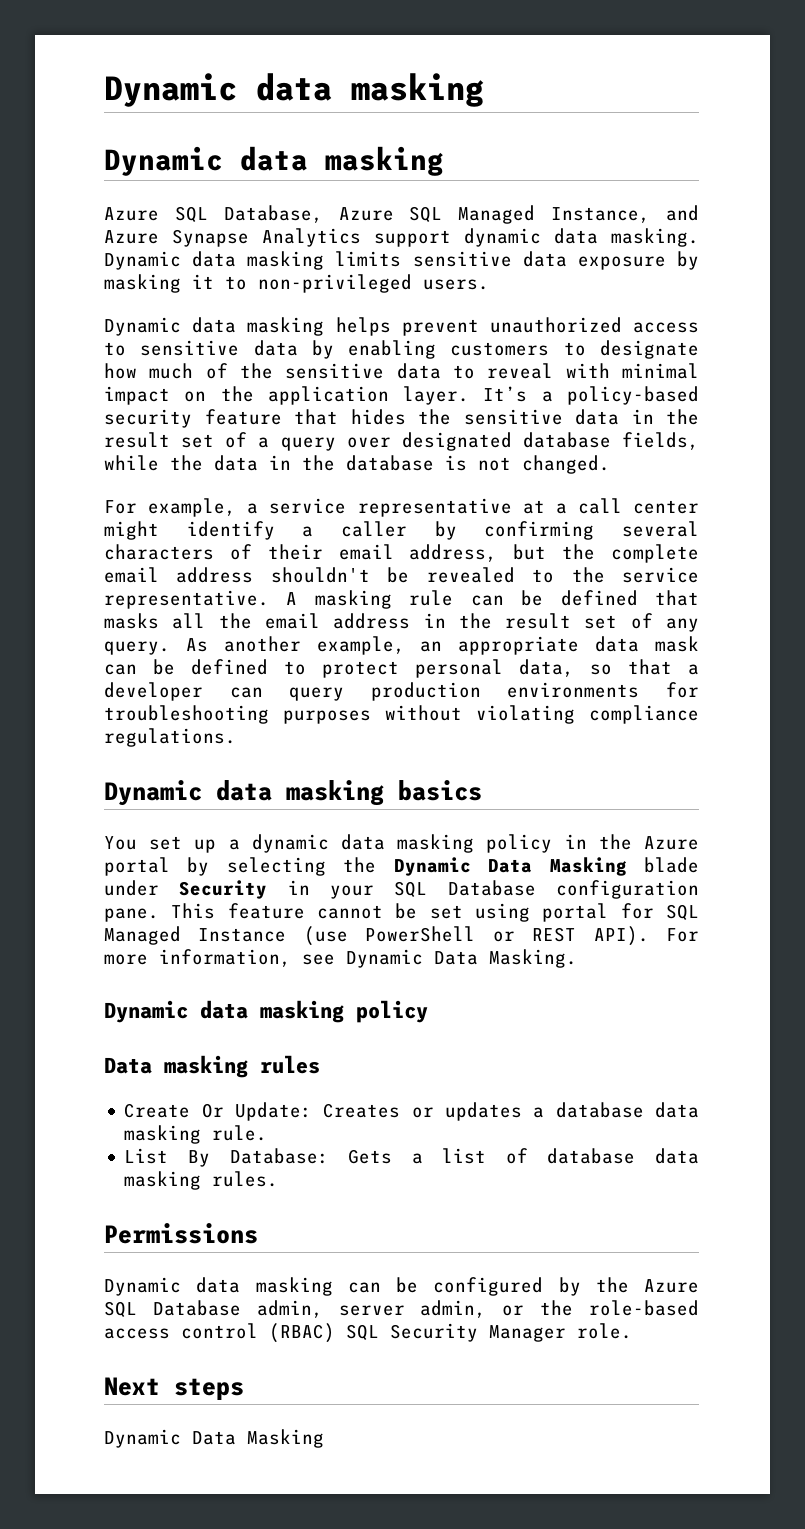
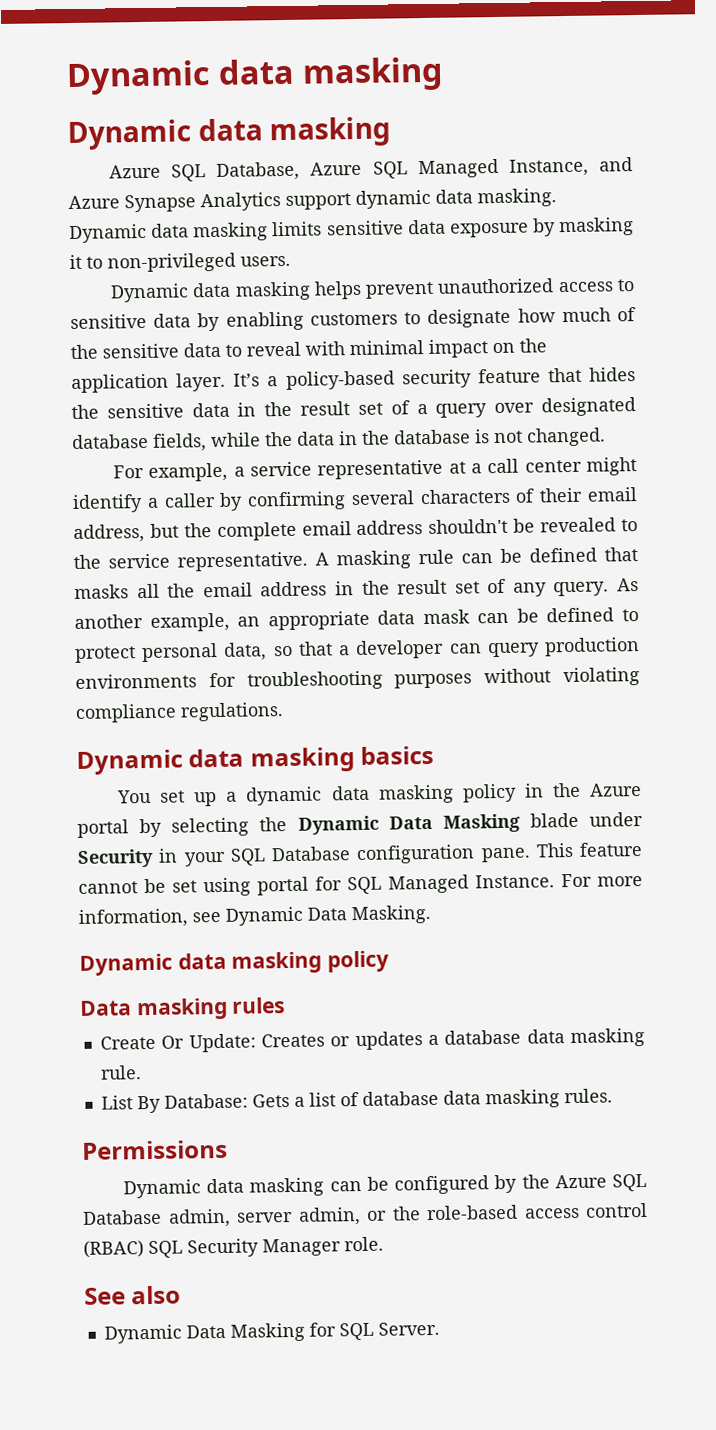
- This feature cannot be set using portal for SQL Managed Instance (use PowerShell or REST API).
+ This feature cannot be set using portal for SQL Managed Instance.
- Next steps
- Dynamic Data Masking
+ See also
+ Dynamic Data Masking for SQL Server.

